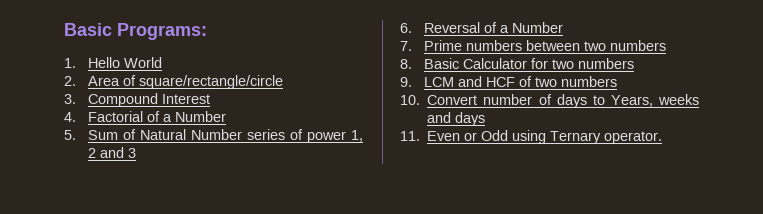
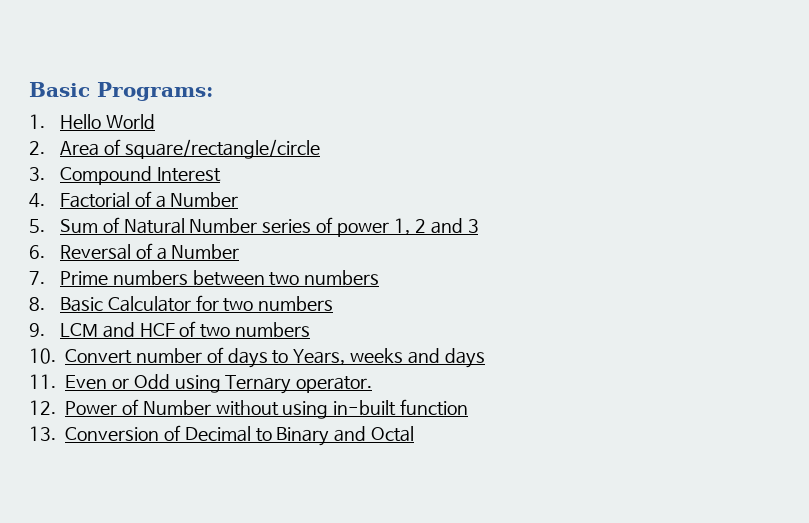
+ 12. Power of Number without using in-built function
+ 13. Conversion of Decimal to Binary and Octal

